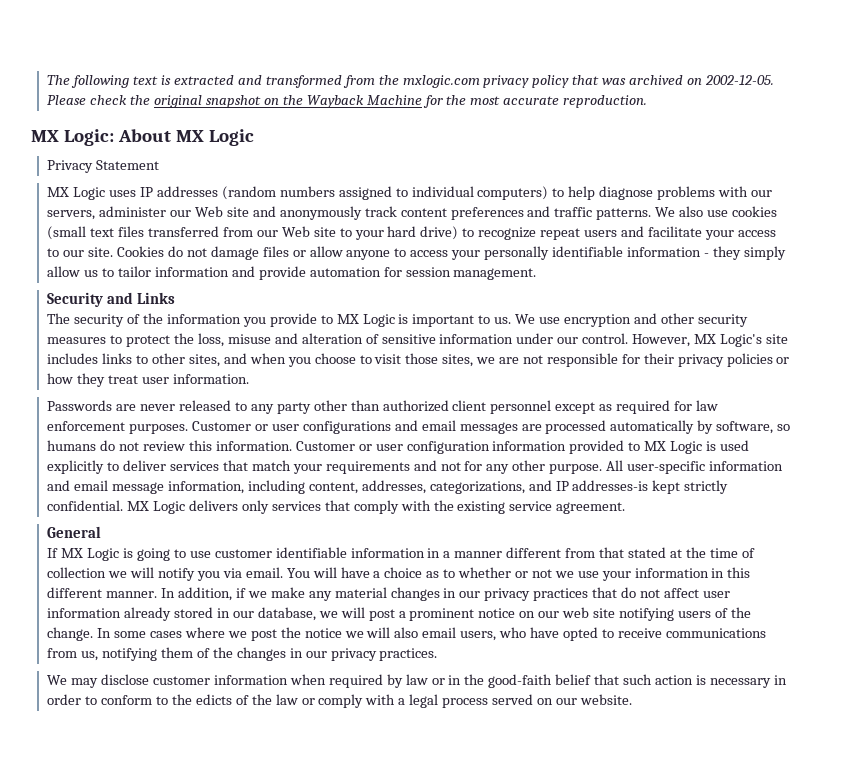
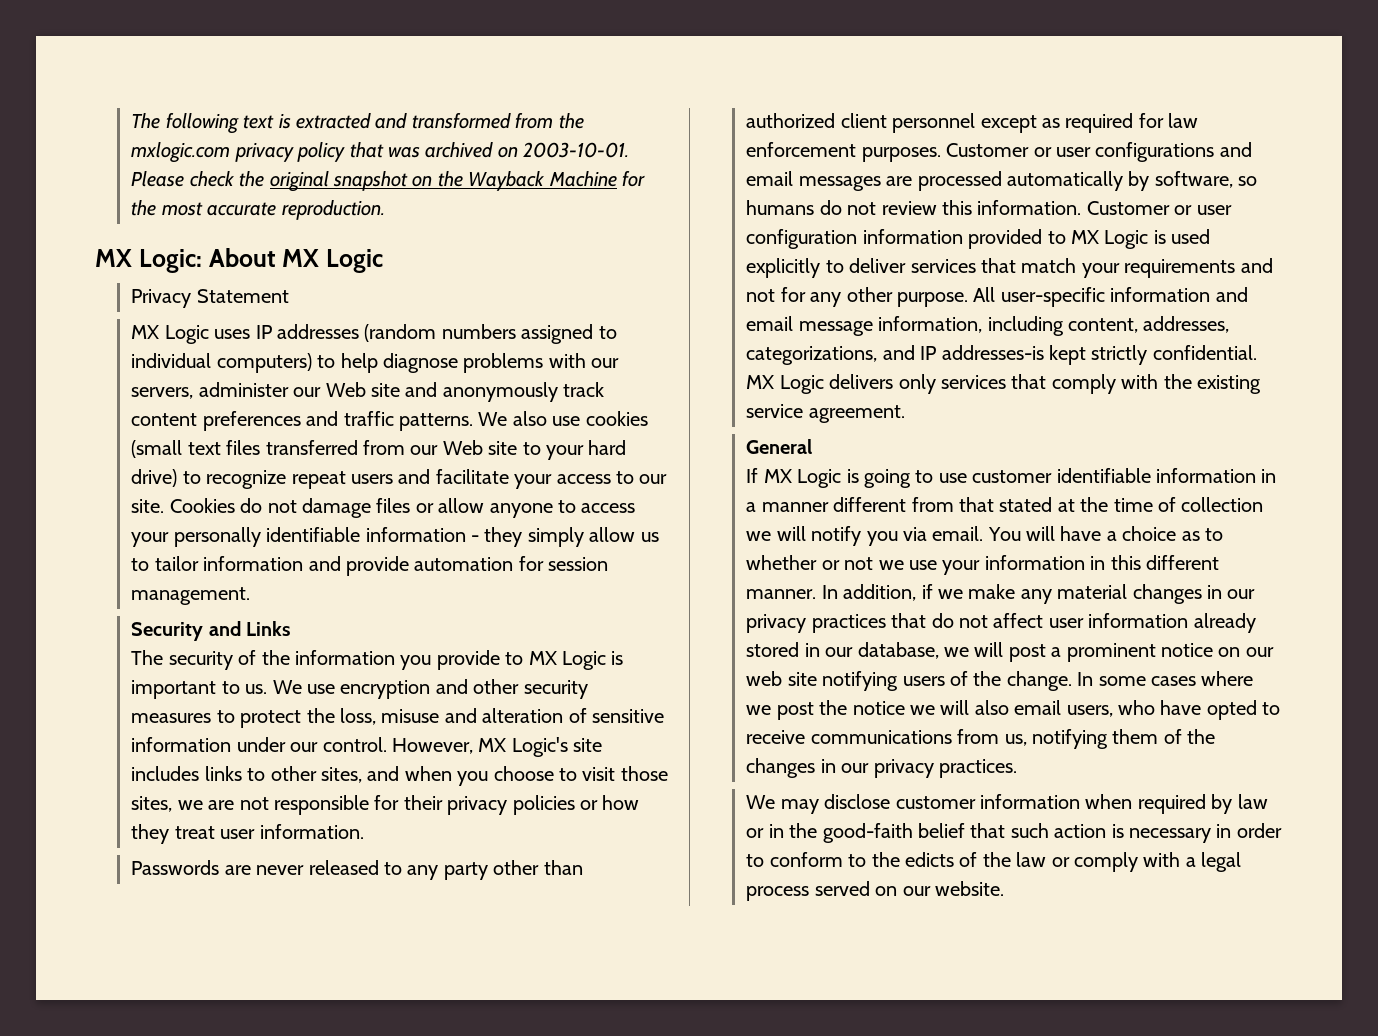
- The following text is extracted and transformed from the mxlogic.com privacy policy that was archived on 2002-12-05.
+ The following text is extracted and transformed from the mxlogic.com privacy policy that was archived on 2003-10-01.

